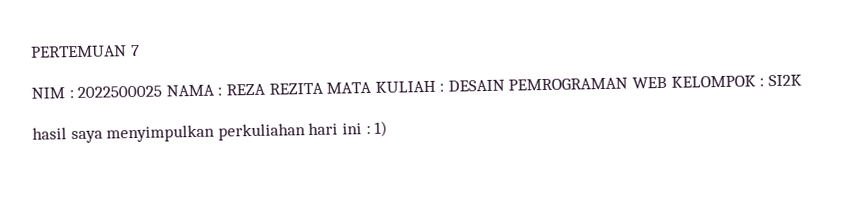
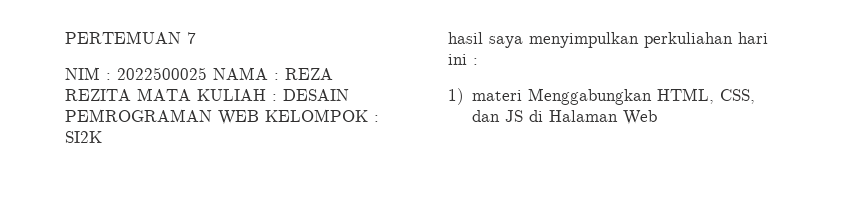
- hasil saya menyimpulkan perkuliahan hari ini : 1)
+ hasil saya menyimpulkan perkuliahan hari ini :
+ 1) materi Menggabungkan HTML, CSS, dan JS di Halaman Web

